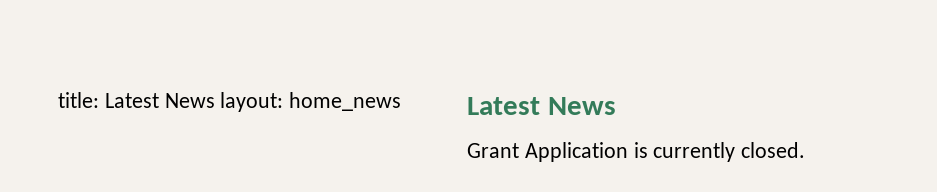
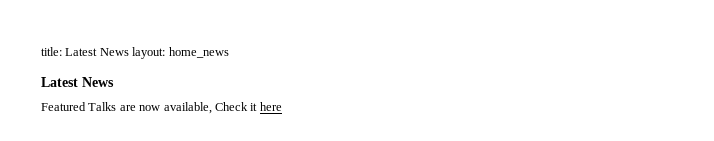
- Grant Application is currently closed.
+ Featured Talks are now available, Check it here

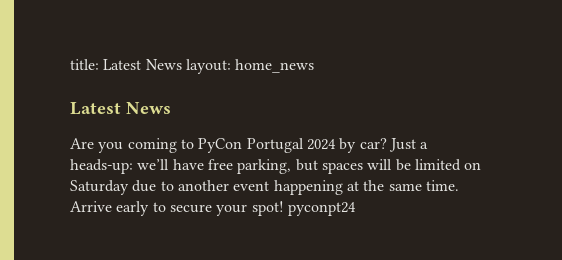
- Featured Talks are now available, Check it here
+ Are you coming to PyCon Portugal 2024 by car? Just a heads-up: we’ll have free parking, but spaces will be limited on Saturday due to another event happening at the same time. Arrive early to secure your spot! pyconpt24

